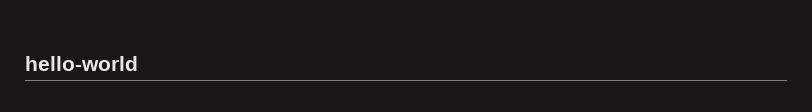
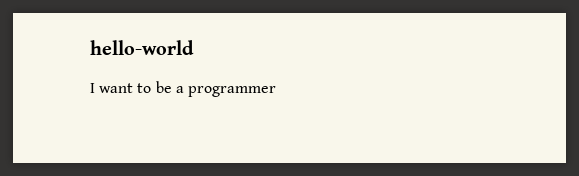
+ I want to be a programmer

